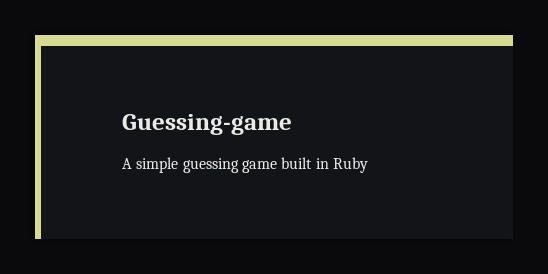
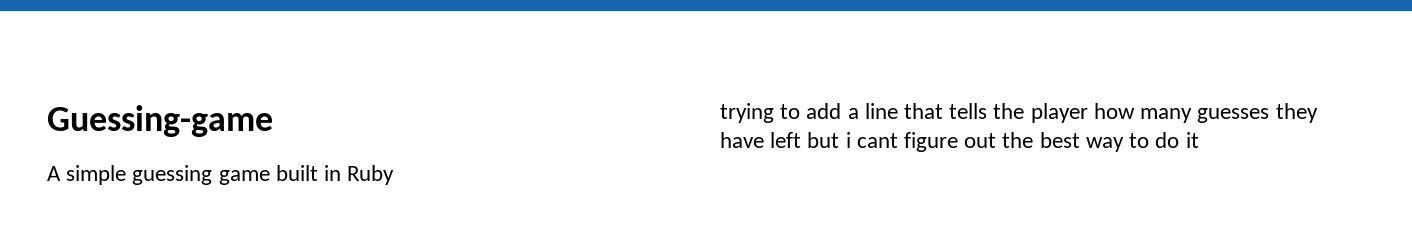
+ trying to add a line that tells the player how many guesses they have left but i cant figure out the best way to do it

